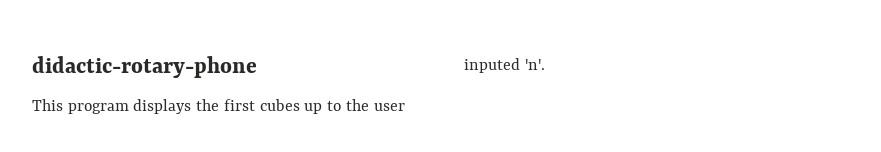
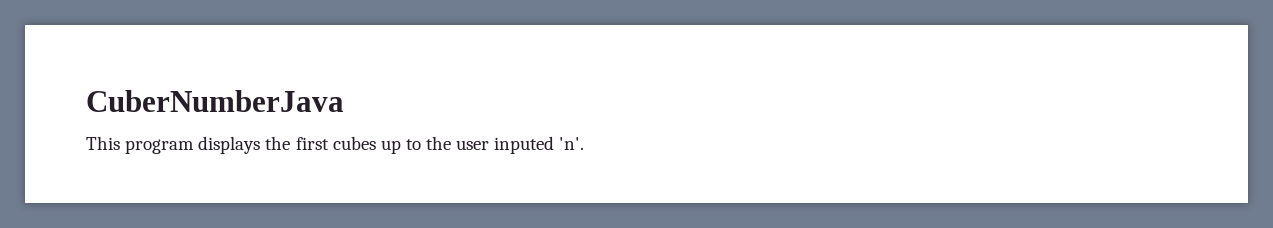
- didactic-rotary-phone
+ CuberNumberJava

